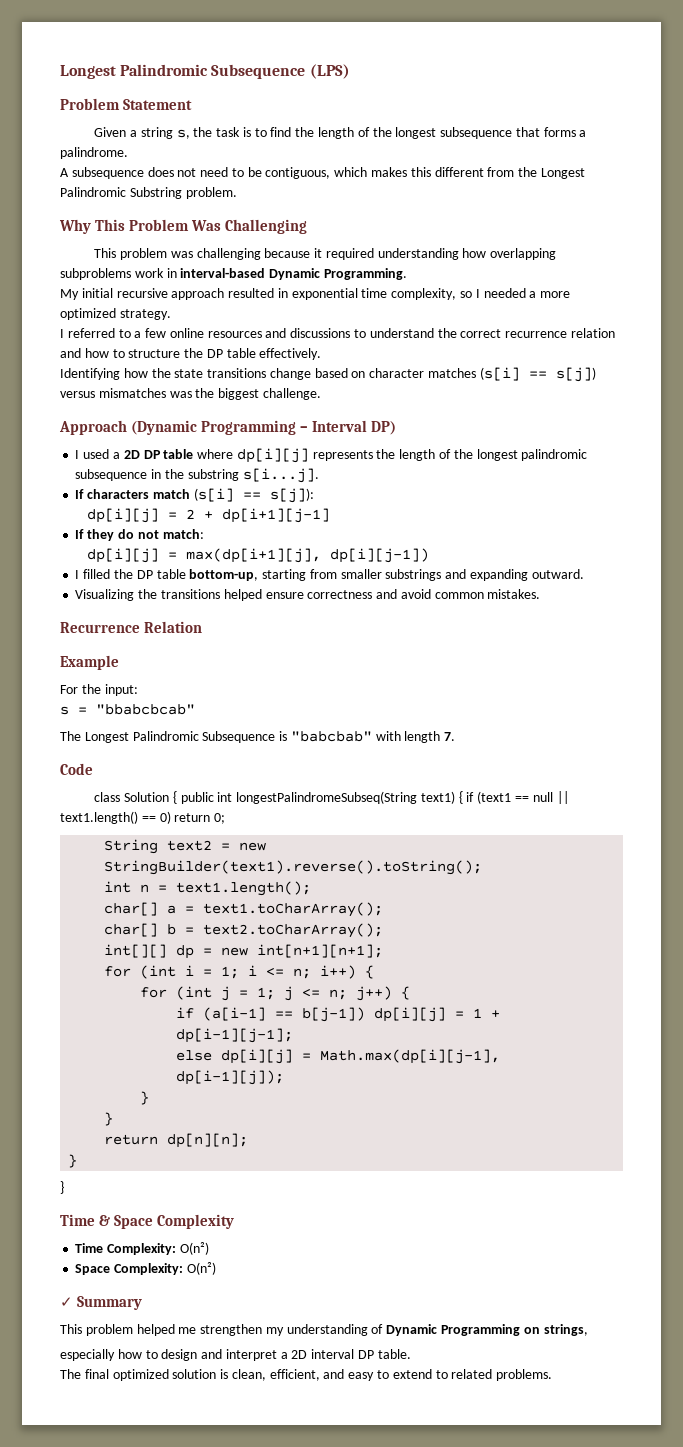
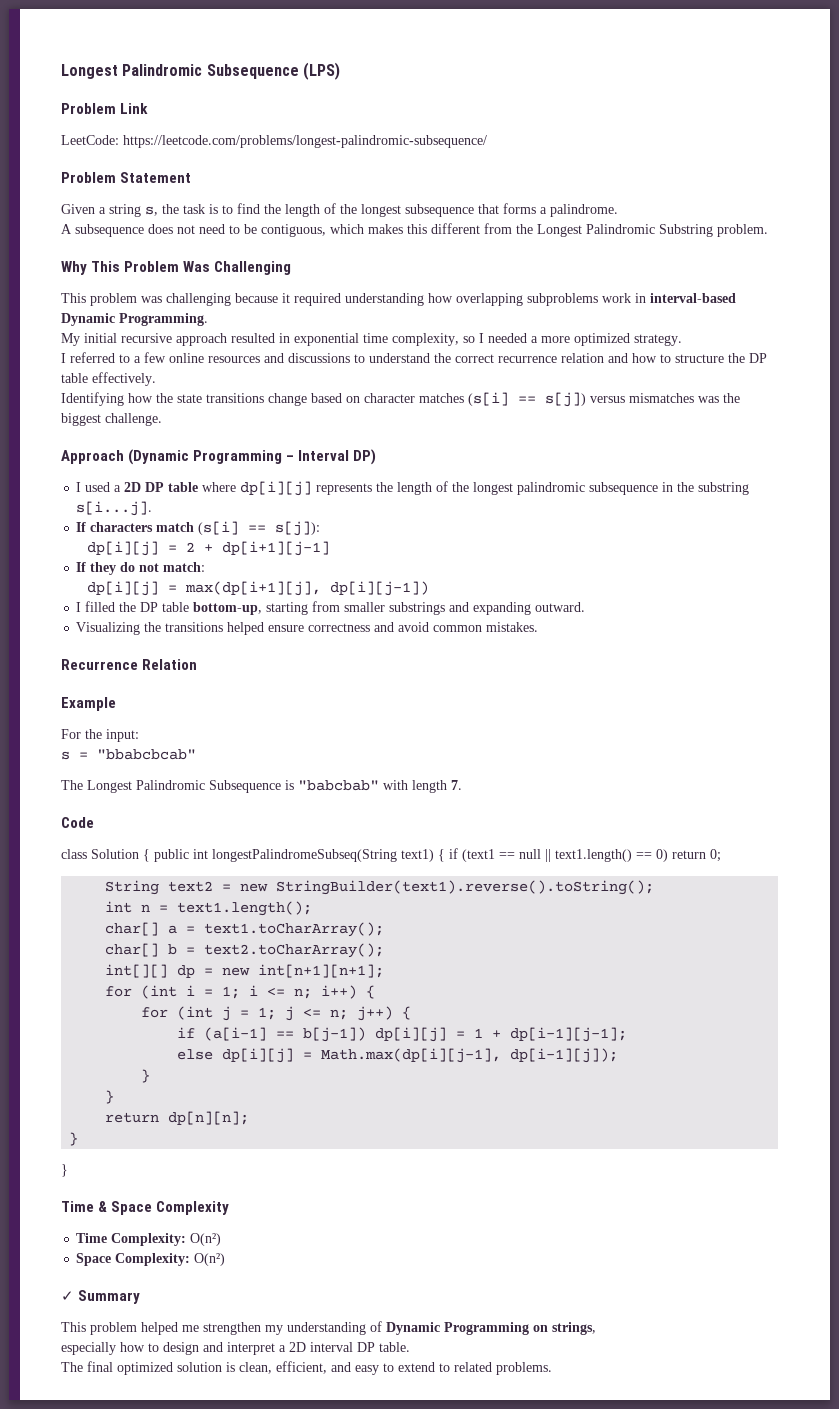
+ Problem Link
+ LeetCode: https://leetcode.com/problems/longest-palindromic-subsequence/

